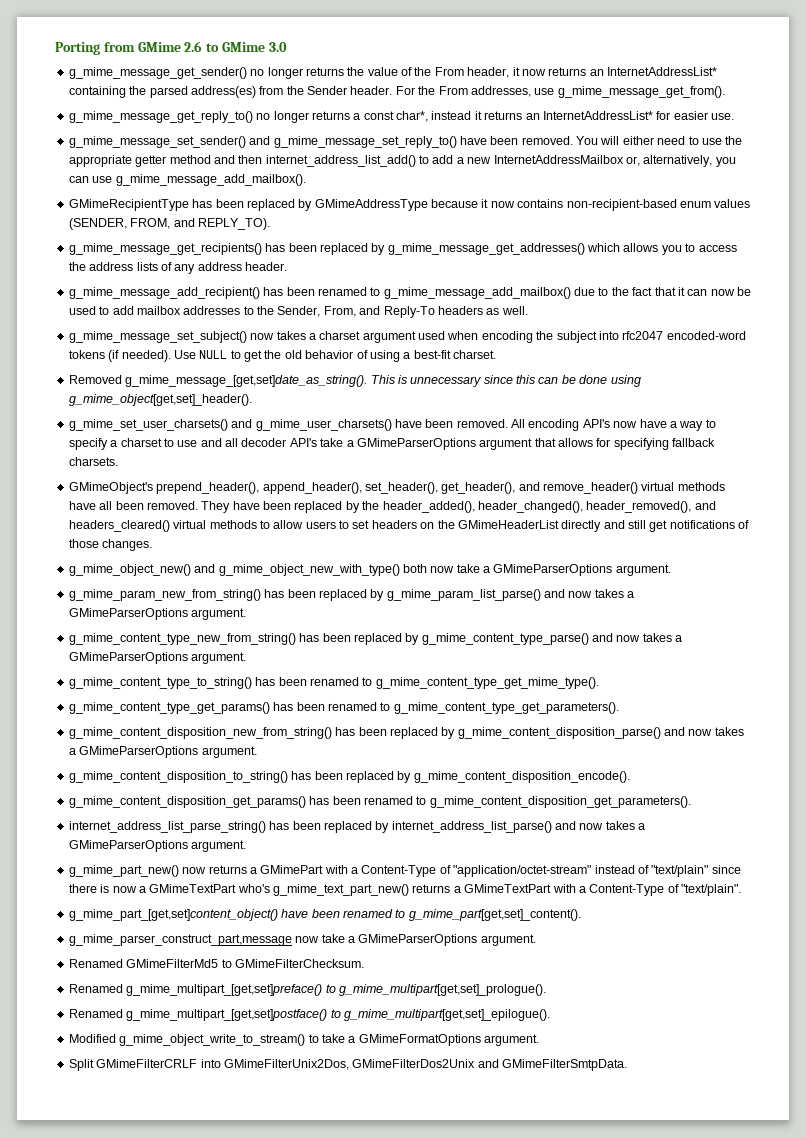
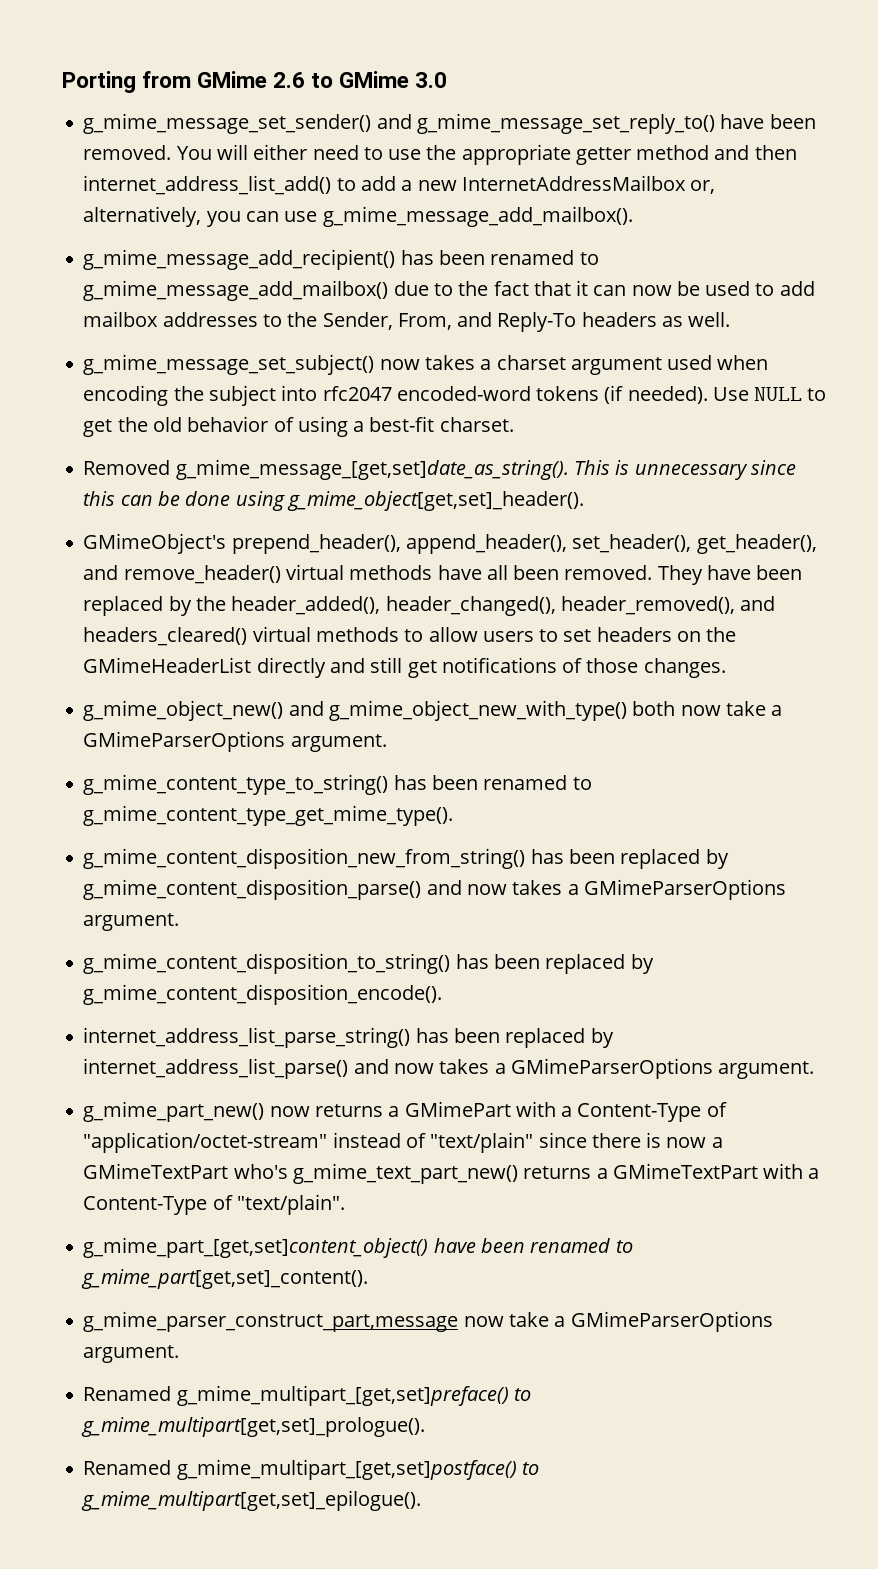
- g_mime_message_get_sender() no longer returns the value of the From header, it now returns an InternetAddressList* containing the parsed address(es) from the Sender header. For the From addresses, use g_mime_message_get_from().
- g_mime_message_get_reply_to() no longer returns a const char*, instead it returns an InternetAddressList* for easier use.
- GMimeRecipientType has been replaced by GMimeAddressType because it now contains non-recipient-based enum values (SENDER, FROM, and REPLY_TO).
- g_mime_message_get_recipients() has been replaced by g_mime_message_get_addresses() which allows you to access the address lists of any address header.
- g_mime_set_user_charsets() and g_mime_user_charsets() have been removed. All encoding API's now have a way to specify a charset to use and all decoder API's take a GMimeParserOptions argument that allows for specifying fallback charsets.
- g_mime_param_new_from_string() has been replaced by g_mime_param_list_parse() and now takes a GMimeParserOptions argument.
- g_mime_content_type_new_from_string() has been replaced by g_mime_content_type_parse() and now takes a GMimeParserOptions argument.
- g_mime_content_type_get_params() has been renamed to g_mime_content_type_get_parameters().
- g_mime_content_disposition_get_params() has been renamed to g_mime_content_disposition_get_parameters().
- Renamed GMimeFilterMd5 to GMimeFilterChecksum.
- Modified g_mime_object_write_to_stream() to take a GMimeFormatOptions argument.
- Split GMimeFilterCRLF into GMimeFilterUnix2Dos, GMimeFilterDos2Unix and GMimeFilterSmtpData.

